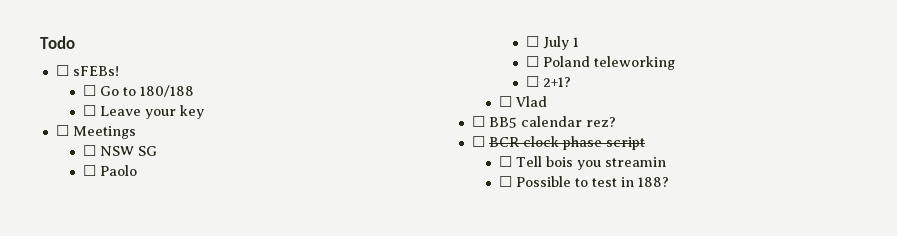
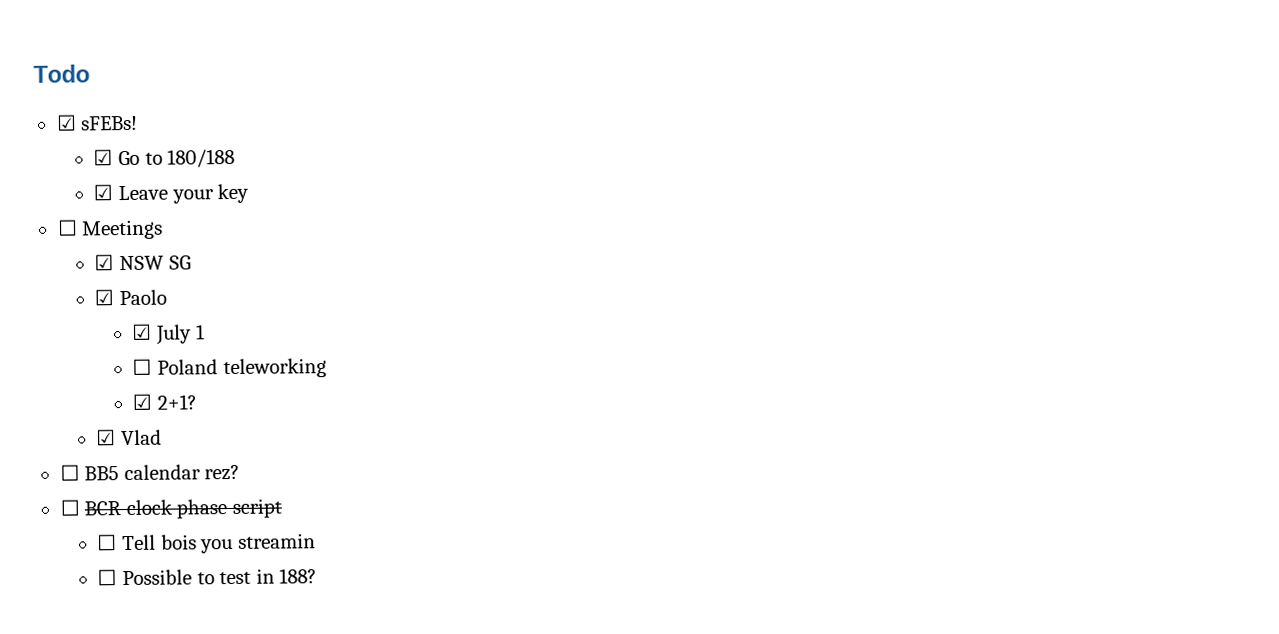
- ☐ sFEBs!
+ ☑ sFEBs!
- ☐ Go to 180/188
+ ☑ Go to 180/188
- ☐ Leave your key
+ ☑ Leave your key
- ☐ NSW SG
+ ☑ NSW SG
- ☐ Paolo
+ ☑ Paolo
- ☐ July 1
+ ☑ July 1
- ☐ 2+1?
+ ☑ 2+1?
- ☐ Vlad
+ ☑ Vlad

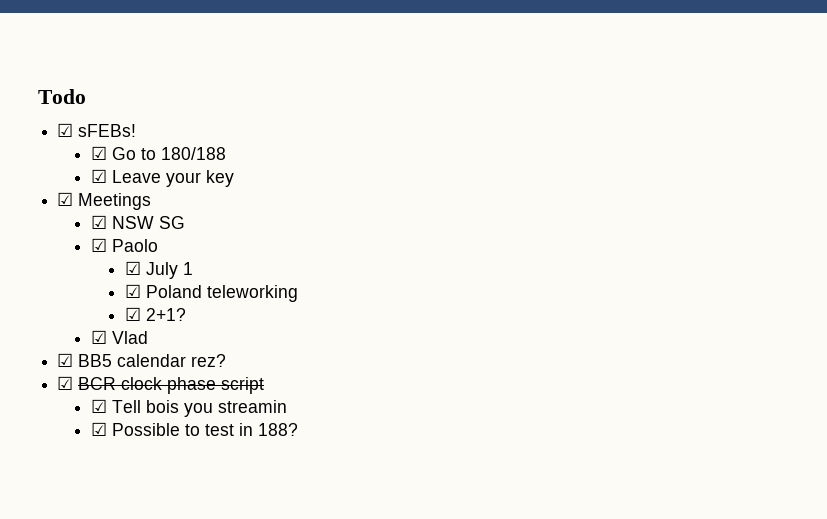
- ☐ Meetings
+ ☑ Meetings
- ☐ Poland teleworking
+ ☑ Poland teleworking
- ☐ BB5 calendar rez?
+ ☑ BB5 calendar rez?
- ☐ BCR clock phase script
+ ☑ BCR clock phase script
- ☐ Tell bois you streamin
+ ☑ Tell bois you streamin
- ☐ Possible to test in 188?
+ ☑ Possible to test in 188?

